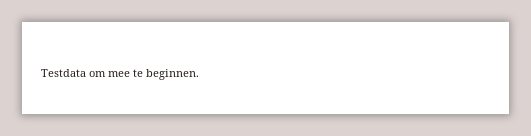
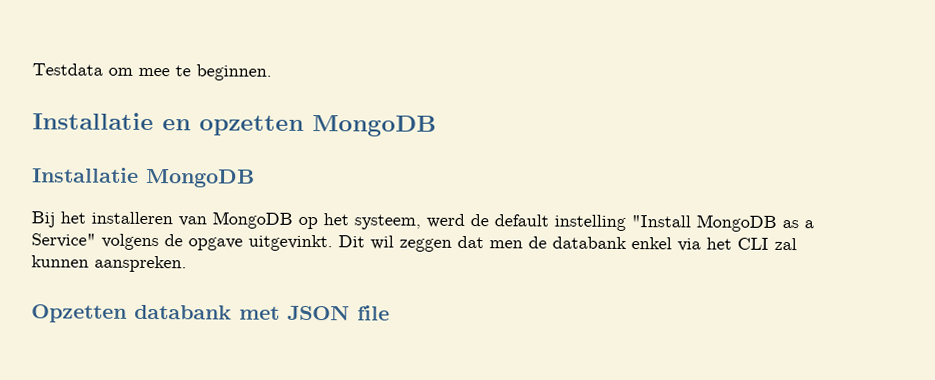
+ Installatie en opzetten MongoDB
+ Installatie MongoDB
+ Bij het installeren van MongoDB op het systeem, werd de default instelling "Install MongoDB as a Service" volgens de opgave uitgevinkt. Dit wil zeggen dat men de databank enkel via het CLI zal kunnen aanspreken.
+ Opzetten databank met JSON file

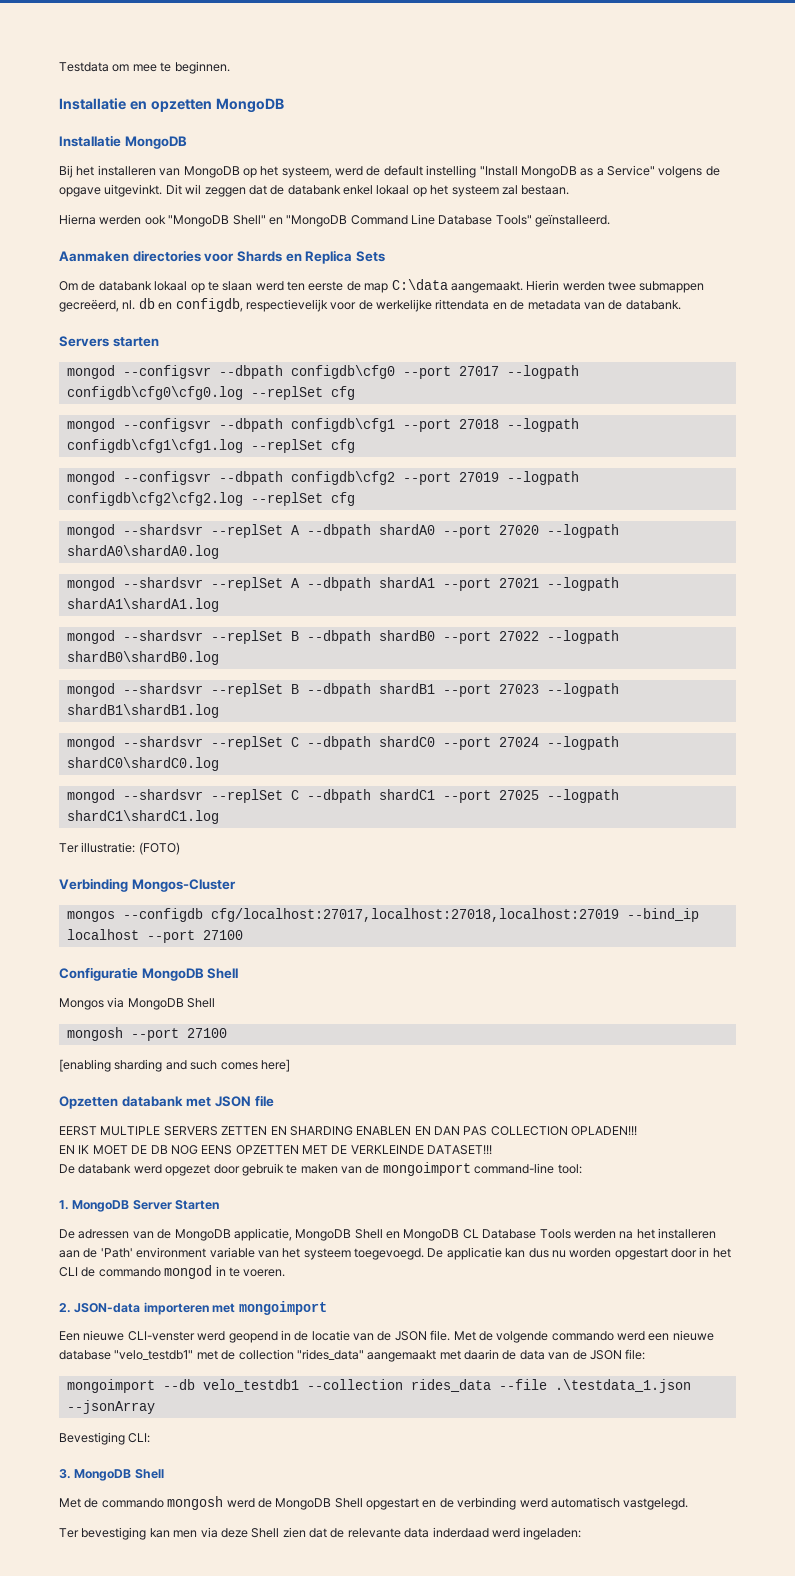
- Dit wil zeggen dat men de databank enkel via het CLI zal kunnen aanspreken.
+ Dit wil zeggen dat de databank enkel lokaal op het systeem zal bestaan.
+ Hierna werden ook "MongoDB Shell" en "MongoDB Command Line Database Tools" geïnstalleerd.
+ Aanmaken directories voor Shards en Replica Sets
+ Om de databank lokaal op te slaan werd ten eerste de map C:\data aangemaakt. Hierin werden twee submappen gecreëerd, nl. db en configdb, respectievelijk voor de werkelijke rittendata en de metadata van de databank.
+ Servers starten
+ mongod --configsvr --dbpath configdb\cfg0 --port 27017 --logpath configdb\cfg0\cfg0.log --replSet cfg
+ mongod --configsvr --dbpath configdb\cfg1 --port 27018 --logpath configdb\cfg1\cfg1.log --replSet cfg
+ mongod --configsvr --dbpath configdb\cfg2 --port 27019 --logpath configdb\cfg2\cfg2.log --replSet cfg
+ mongod --shardsvr --replSet A --dbpath shardA0 --port 27020 --logpath shardA0\shardA0.log
+ mongod --shardsvr --replSet A --dbpath shardA1 --port 27021 --logpath shardA1\shardA1.log
+ mongod --shardsvr --replSet B --dbpath shardB0 --port 27022 --logpath shardB0\shardB0.log
+ mongod --shardsvr --replSet B --dbpath shardB1 --port 27023 --logpath shardB1\shardB1.log
+ mongod --shardsvr --replSet C --dbpath shardC0 --port 27024 --logpath shardC0\shardC0.log
+ mongod --shardsvr --replSet C --dbpath shardC1 --port 27025 --logpath shardC1\shardC1.log
+ Ter illustratie: (FOTO)
+ Verbinding Mongos-Cluster
+ mongos --configdb cfg/localhost:27017,localhost:27018,localhost:27019 --bind_ip localhost --port 27100
+ Configuratie MongoDB Shell
+ Mongos via MongoDB Shell
+ mongosh --port 27100
+ [enabling sharding and such comes here]
+ EERST MULTIPLE SERVERS ZETTEN EN SHARDING ENABLEN EN DAN PAS COLLECTION OPLADEN!!!
+ EN IK MOET DE DB NOG EENS OPZETTEN MET DE VERKLEINDE DATASET!!!
+ De databank werd opgezet door gebruik te maken van de mongoimport command-line tool:
+ 1. MongoDB Server Starten
+ De adressen van de MongoDB applicatie, MongoDB Shell en MongoDB CL Database Tools werden na het installeren aan de 'Path' environment variable van het systeem toegevoegd. De applicatie kan dus nu worden opgestart door in het CLI de commando mongod in te voeren.
+ 2. JSON-data importeren met mongoimport
+ Een nieuwe CLI-venster werd geopend in de locatie van de JSON file. Met de volgende commando werd een nieuwe database "velo_testdb1" met de collection "rides_data" aangemaakt met daarin de data van de JSON file:
+ mongoimport --db velo_testdb1 --collection rides_data --file .\testdata_1.json --jsonArray
+ Bevestiging CLI:
+ 3. MongoDB Shell
+ Met de commando mongosh werd de MongoDB Shell opgestart en de verbinding werd automatisch vastgelegd.
+ Ter bevestiging kan men via deze Shell zien dat de relevante data inderdaad werd ingeladen:

